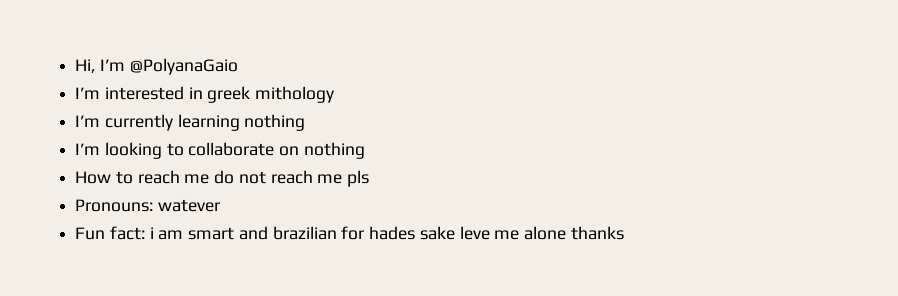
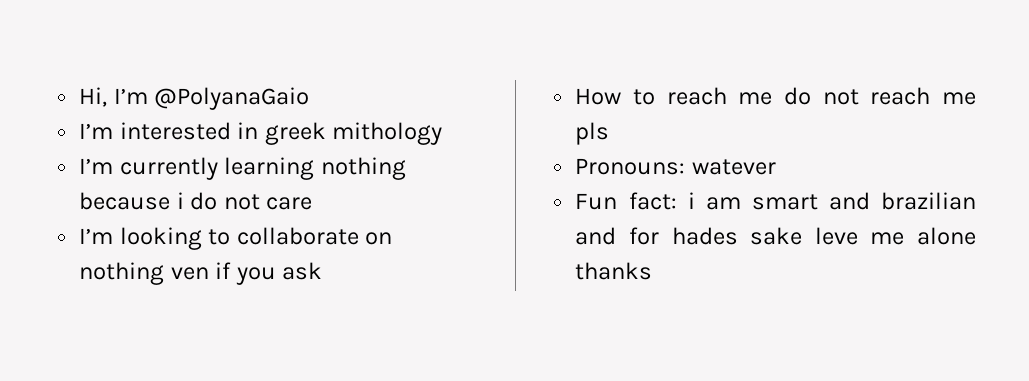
- I’m currently learning nothing
+ I’m currently learning nothing because i do not care
- I’m looking to collaborate on nothing
+ I’m looking to collaborate on nothing ven if you ask
- Fun fact: i am smart and brazilian for hades sake leve me alone thanks
+ Fun fact: i am smart and brazilian and for hades sake leve me alone thanks

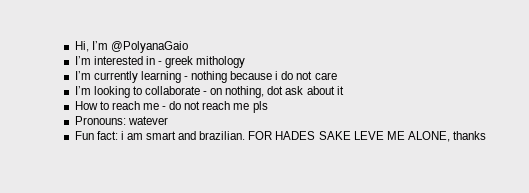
- I’m interested in greek mithology
+ I’m interested in - greek mithology
- I’m currently learning nothing because i do not care
+ I’m currently learning - nothing because i do not care
- I’m looking to collaborate on nothing ven if you ask
+ I’m looking to collaborate - on nothing, dot ask about it
- How to reach me do not reach me pls
+ How to reach me - do not reach me pls
- Fun fact: i am smart and brazilian and for hades sake leve me alone thanks
+ Fun fact: i am smart and brazilian. FOR HADES SAKE LEVE ME ALONE, thanks

